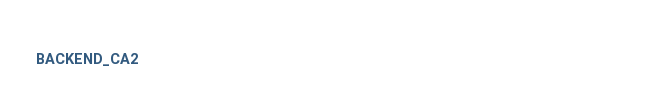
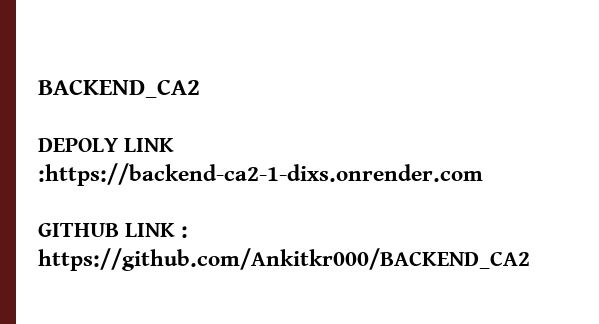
+ DEPOLY LINK :https://backend-ca2-1-dixs.onrender.com
+ GITHUB LINK : https://github.com/Ankitkr000/BACKEND_CA2

